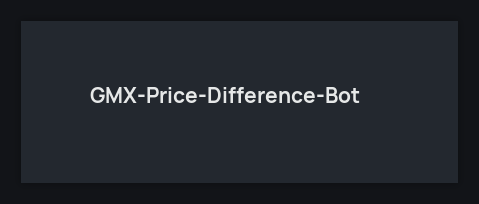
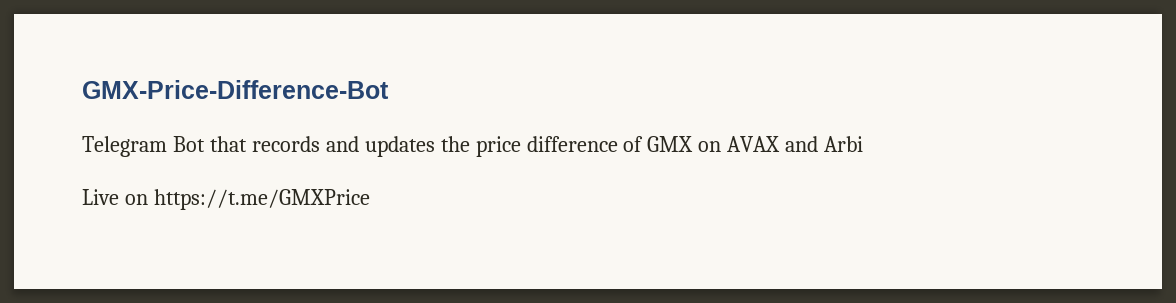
+ Telegram Bot that records and updates the price difference of GMX on AVAX and Arbi
+ Live on https://t.me/GMXPrice

